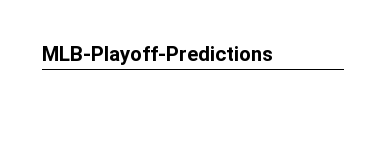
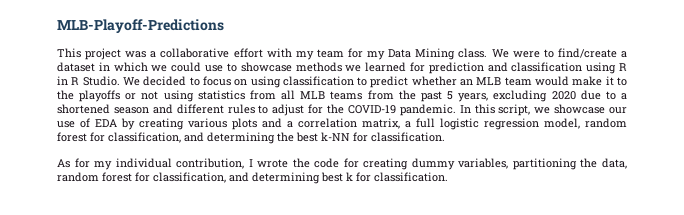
+ This project was a collaborative effort with my team for my Data Mining class. We were to find/create a dataset in which we could use to showcase methods we learned for prediction and classification using R in R Studio. We decided to focus on using classification to predict whether an MLB team would make it to the playoffs or not using statistics from all MLB teams from the past 5 years, excluding 2020 due to a shortened season and different rules to adjust for the COVID-19 pandemic. In this script, we showcase our use of EDA by creating various plots and a correlation matrix, a full logistic regression model, random forest for classification, and determining the best k-NN for classification.
+ As for my individual contribution, I wrote the code for creating dummy variables, partitioning the data, random forest for classification, and determining best k for classification.

